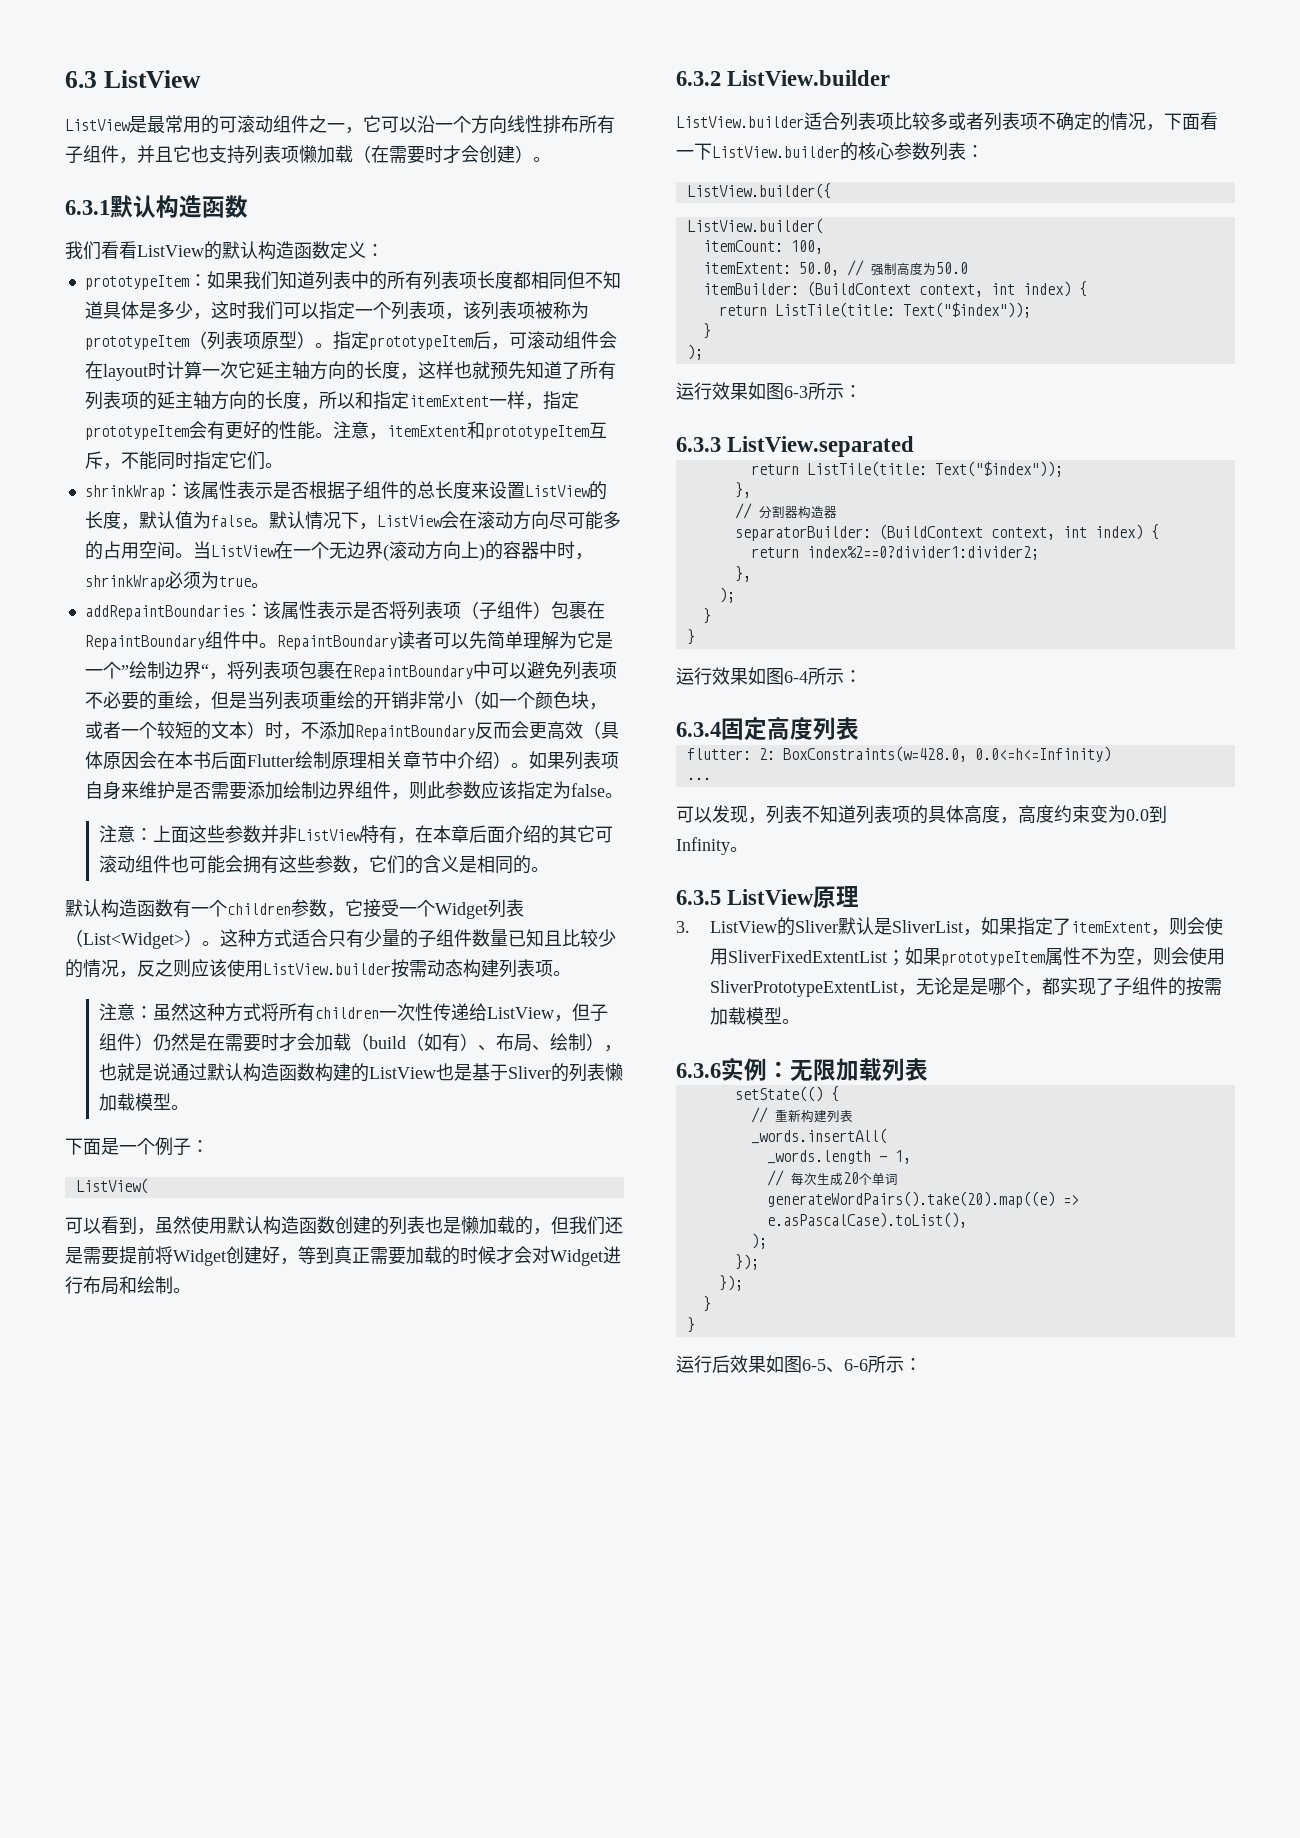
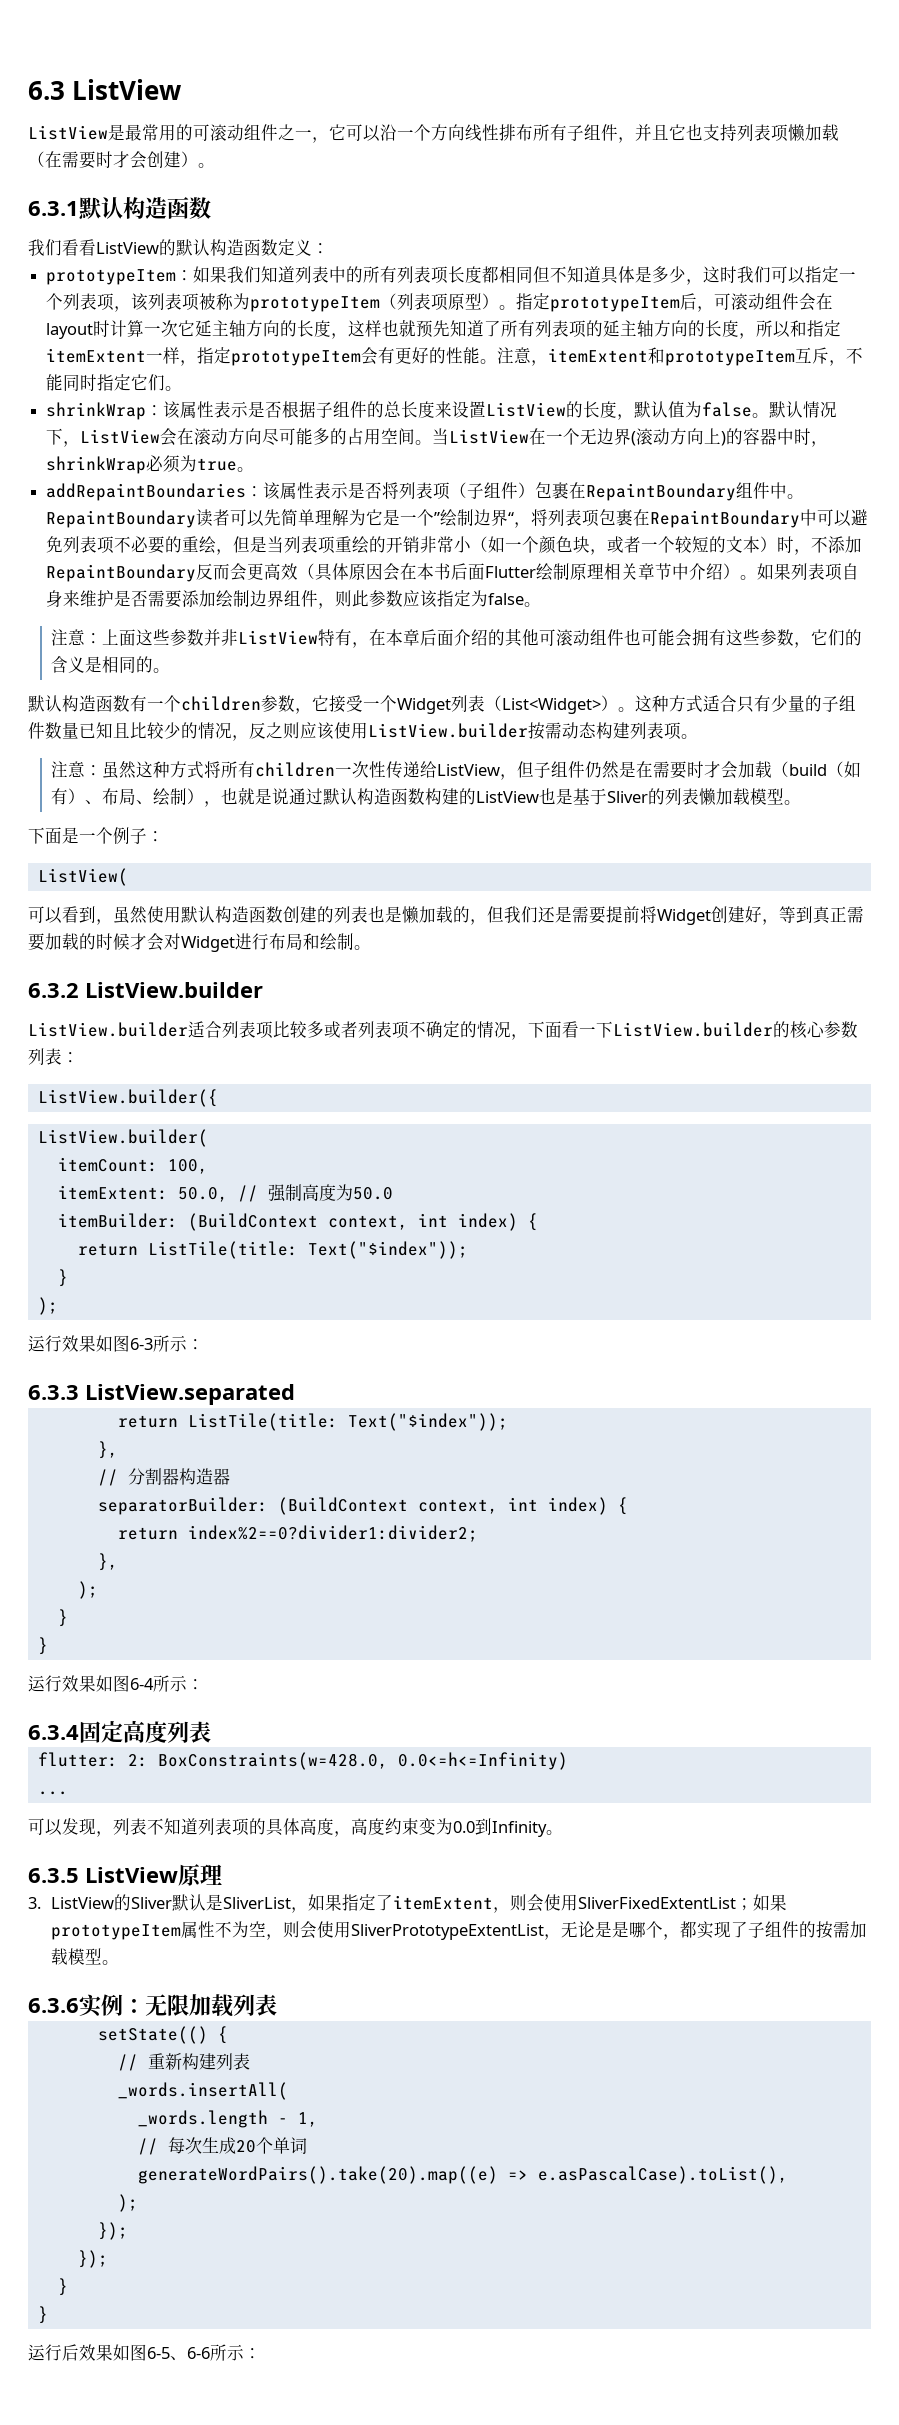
- 注意：上面这些参数并非ListView特有，在本章后面介绍的其它可滚动组件也可能会拥有这些参数，它们的含义是相同的。
+ 注意：上面这些参数并非ListView特有，在本章后面介绍的其他可滚动组件也可能会拥有这些参数，它们的含义是相同的。
- 注意：虽然这种方式将所有children一次性传递给ListView，但子组件）仍然是在需要时才会加载（build（如有）、布局、绘制），也就是说通过默认构造函数构建的ListView也是基于Sliver的列表懒加载模型。
+ 注意：虽然这种方式将所有children一次性传递给ListView，但子组件仍然是在需要时才会加载（build（如有）、布局、绘制），也就是说通过默认构造函数构建的ListView也是基于Sliver的列表懒加载模型。

